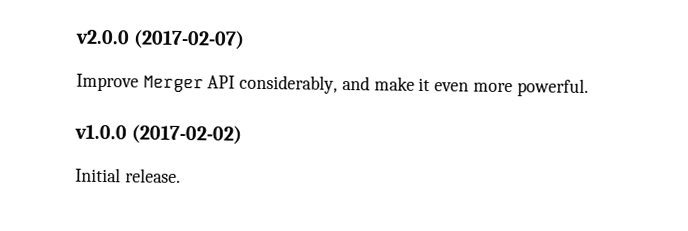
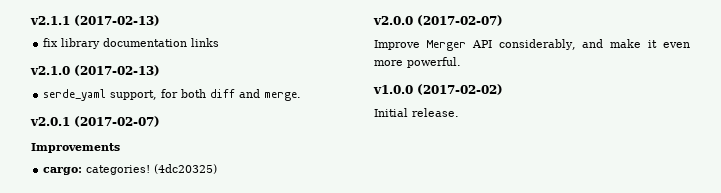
+ v2.1.1 (2017-02-13)
+ fix library documentation links
+ v2.1.0 (2017-02-13)
+ serde_yaml support, for both diff and merge.
+ v2.0.1 (2017-02-07)
+ Improvements
+ cargo: categories! (4dc20325)

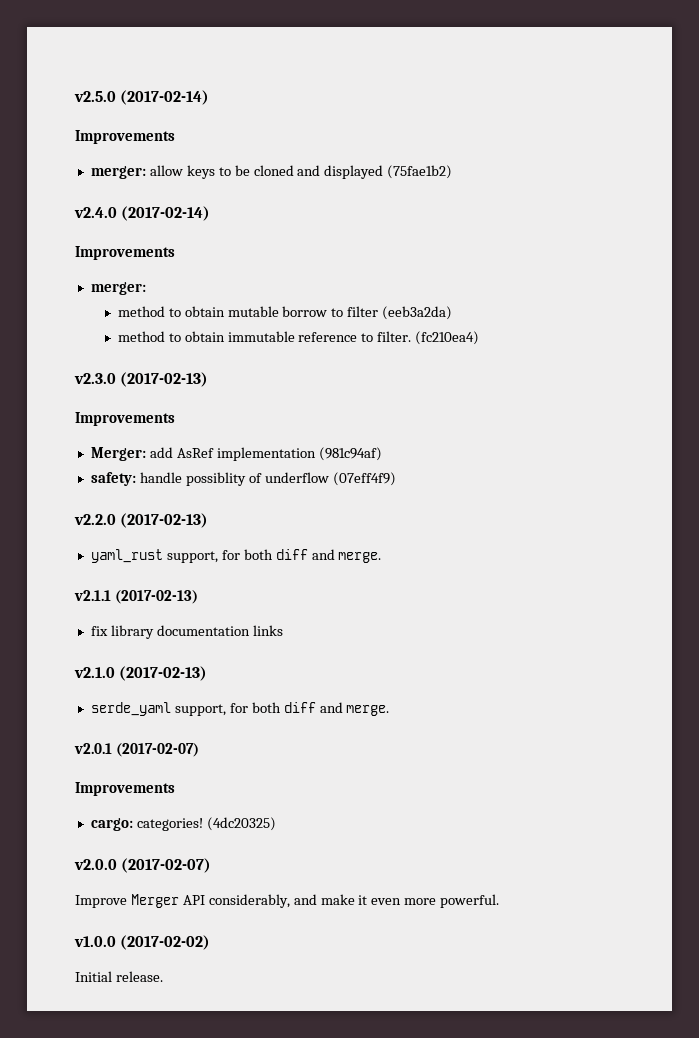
+ v2.5.0 (2017-02-14)
+ Improvements
+ merger: allow keys to be cloned and displayed (75fae1b2)
+ v2.4.0 (2017-02-14)
+ Improvements
+ merger:
+ method to obtain mutable borrow to filter (eeb3a2da)
+ method to obtain immutable reference to filter. (fc210ea4)
+ v2.3.0 (2017-02-13)
+ Improvements
+ Merger: add AsRef implementation (981c94af)
+ safety: handle possiblity of underflow (07eff4f9)
+ v2.2.0 (2017-02-13)
+ yaml_rust support, for both diff and merge.

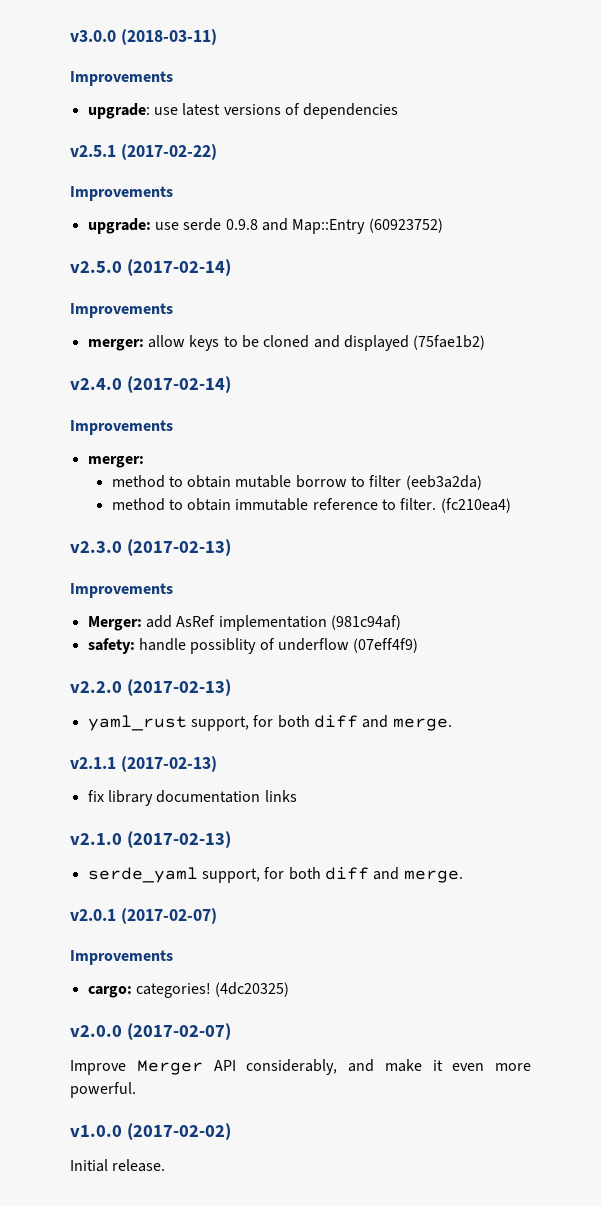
+ v3.0.0 (2018-03-11)
+ Improvements
+ upgrade: use latest versions of dependencies
+ v2.5.1 (2017-02-22)
+ Improvements
+ upgrade: use serde 0.9.8 and Map::Entry (60923752)

